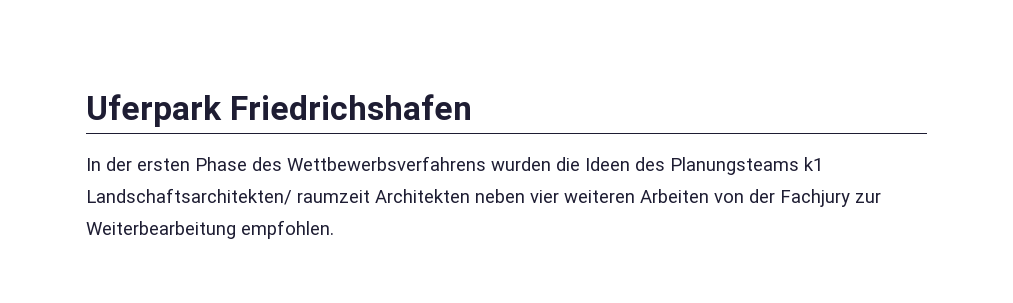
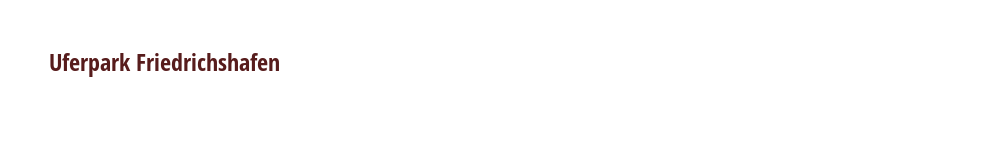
- In der ersten Phase des Wettbewerbsverfahrens wurden die Ideen des Planungsteams k1 Landschaftsarchitekten/ raumzeit Architekten neben vier weiteren Arbeiten von der Fachjury zur Weiterbearbeitung empfohlen.

